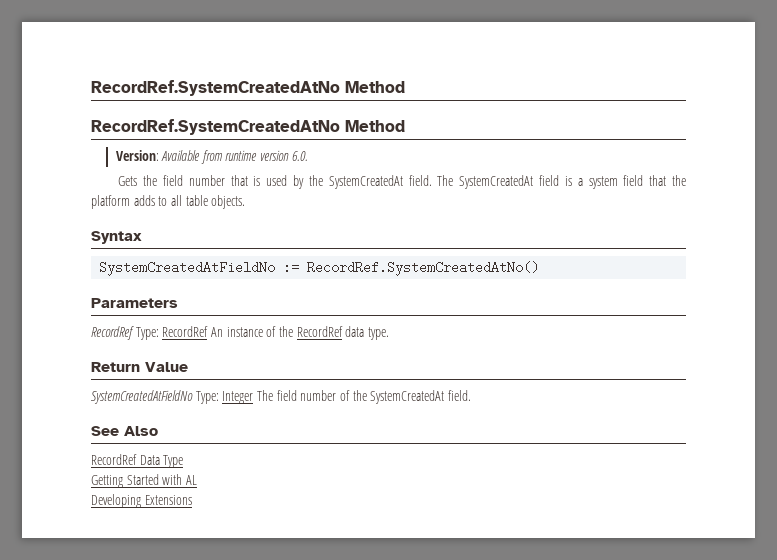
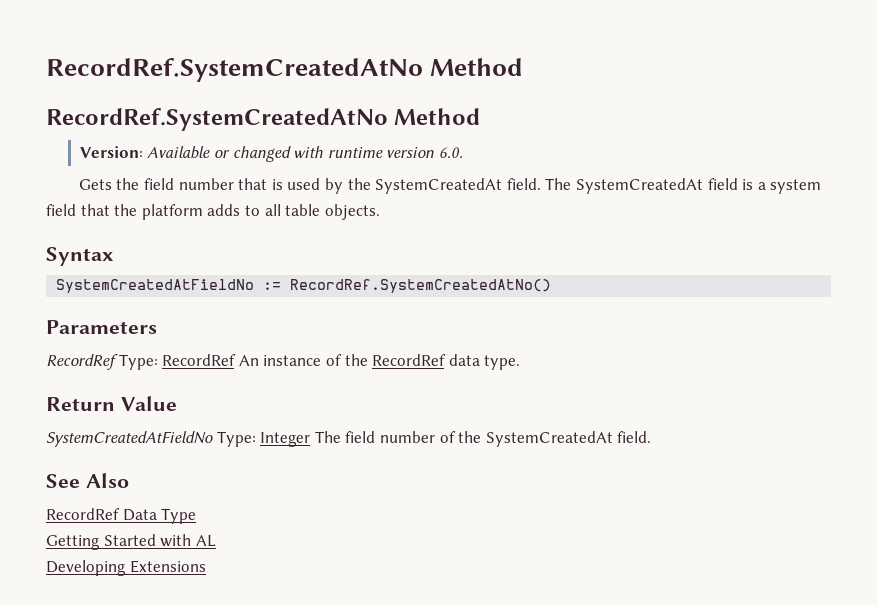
- Version: Available from runtime version 6.0.
+ Version: Available or changed with runtime version 6.0.

